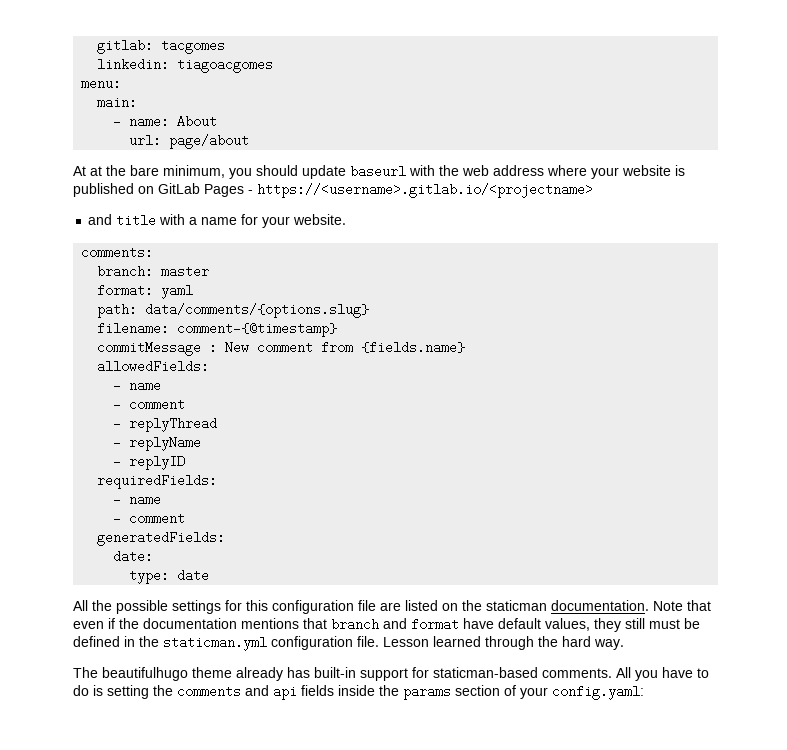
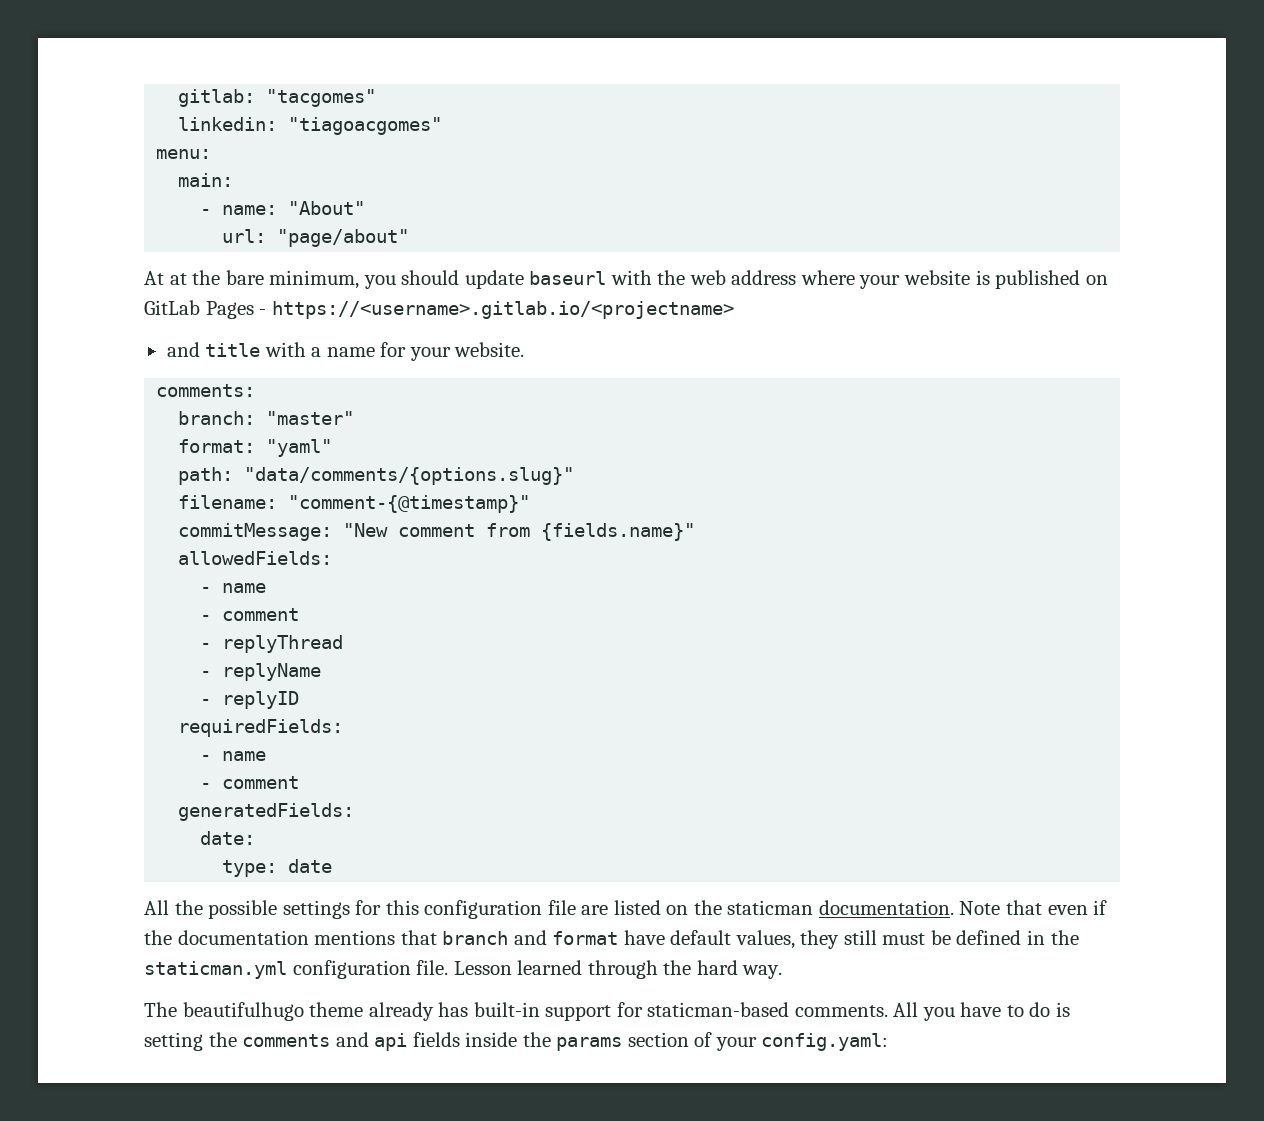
- gitlab: tacgomes
+ gitlab: "tacgomes"
- linkedin: tiagoacgomes
+ linkedin: "tiagoacgomes"
- - name: About
+ - name: "About"
- url: page/about
+ url: "page/about"
- branch: master
+ branch: "master"
- format: yaml
+ format: "yaml"
- path: data/comments/{options.slug}
+ path: "data/comments/{options.slug}"
- filename: comment-{@timestamp}
- commitMessage : New comment from {fields.name}
+ filename: "comment-{@timestamp}"
+ commitMessage: "New comment from {fields.name}"

